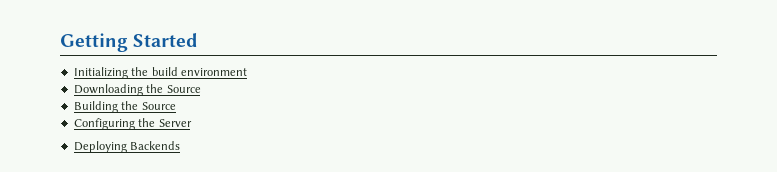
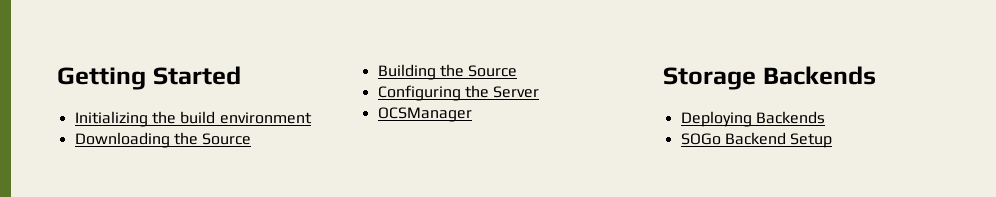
+ OCSManager
+ Storage Backends
+ SOGo Backend Setup

